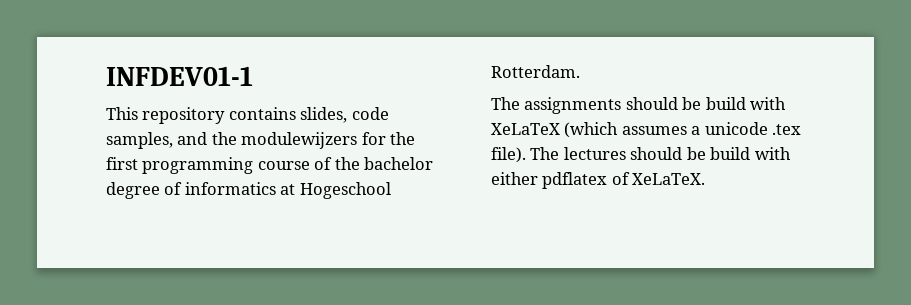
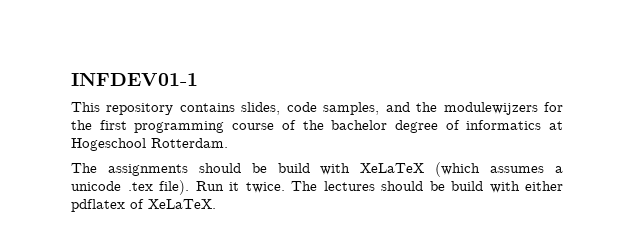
+ Run it twice.

